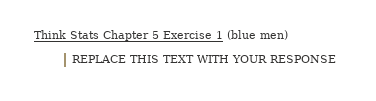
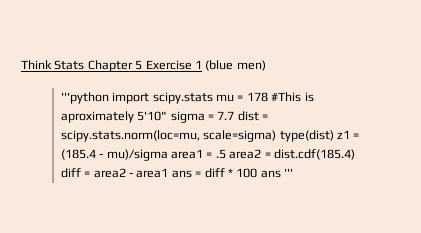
- REPLACE THIS TEXT WITH YOUR RESPONSE
+ '''python import scipy.stats mu = 178 #This is aproximately 5'10" sigma = 7.7 dist = scipy.stats.norm(loc=mu, scale=sigma) type(dist) z1 = (185.4 - mu)/sigma area1 = .5 area2 = dist.cdf(185.4) diff = area2 - area1 ans = diff * 100 ans '''

